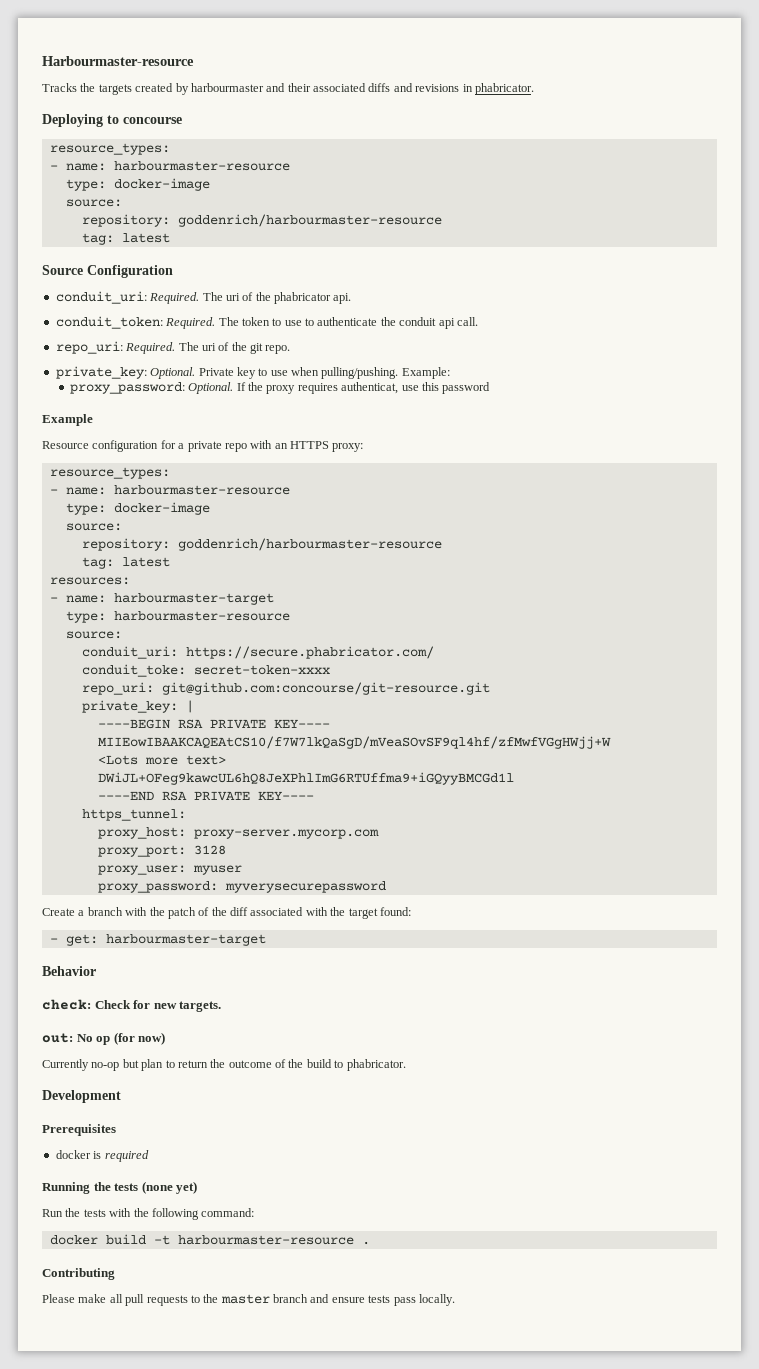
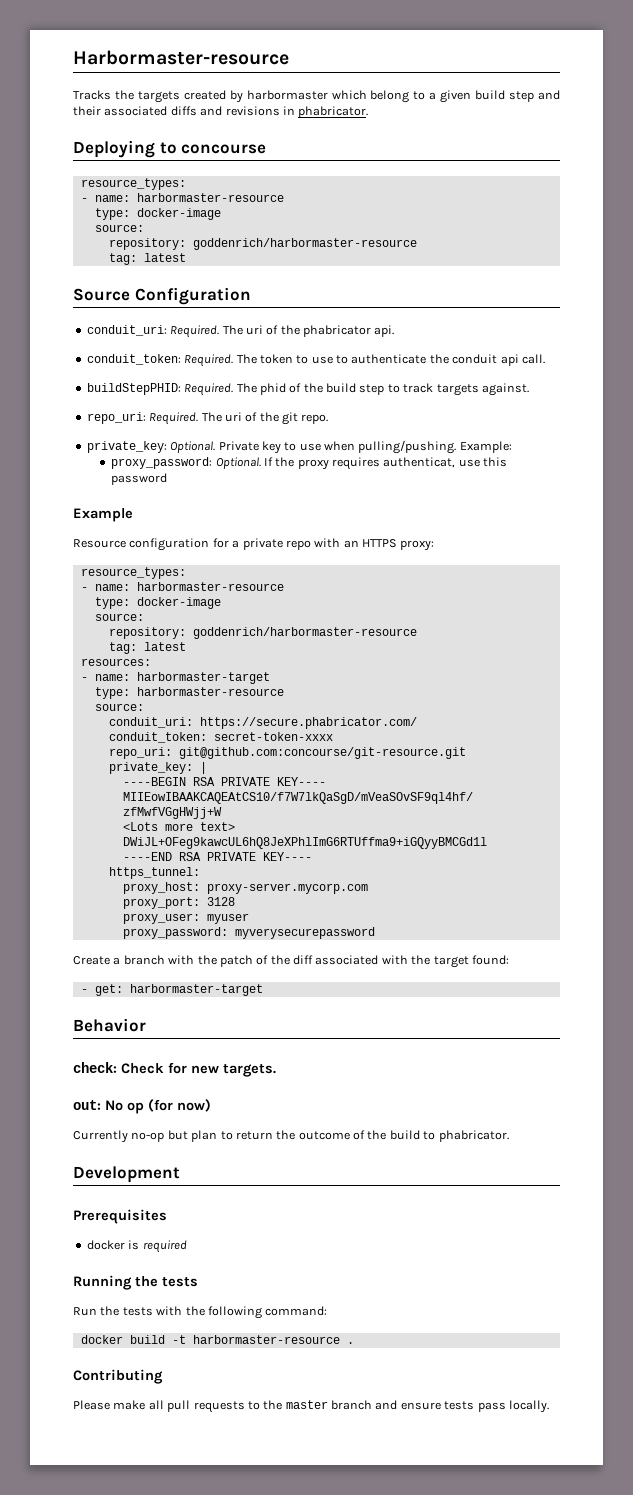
- Harbourmaster-resource
+ Harbormaster-resource
- Tracks the targets created by harbourmaster and their associated diffs and revisions in phabricator.
+ Tracks the targets created by harbormaster which belong to a given build step and their associated diffs and revisions in phabricator.
  Deploying to concourse
  resource_types:
- - name: harbourmaster-resource
+ - name: harbormaster-resource
  type: docker-image
  source:
- repository: goddenrich/harbourmaster-resource
+ repository: goddenrich/harbormaster-resource
+ buildStepPHID: Required. The phid of the build step to track targets against.
  Resource configuration for a private repo with an HTTPS proxy:
  resource_types:
- - name: harbourmaster-resource
+ - name: harbormaster-resource
  type: docker-image
  source:
- repository: goddenrich/harbourmaster-resource
+ repository: goddenrich/harbormaster-resource
- - name: harbourmaster-target
- type: harbourmaster-resource
+ - name: harbormaster-target
+ type: harbormaster-resource
- conduit_toke: secret-token-xxxx
+ conduit_token: secret-token-xxxx
- - get: harbourmaster-target
+ - get: harbormaster-target
- Running the tests (none yet)
+ Running the tests
- docker build -t harbourmaster-resource .
+ docker build -t harbormaster-resource .

